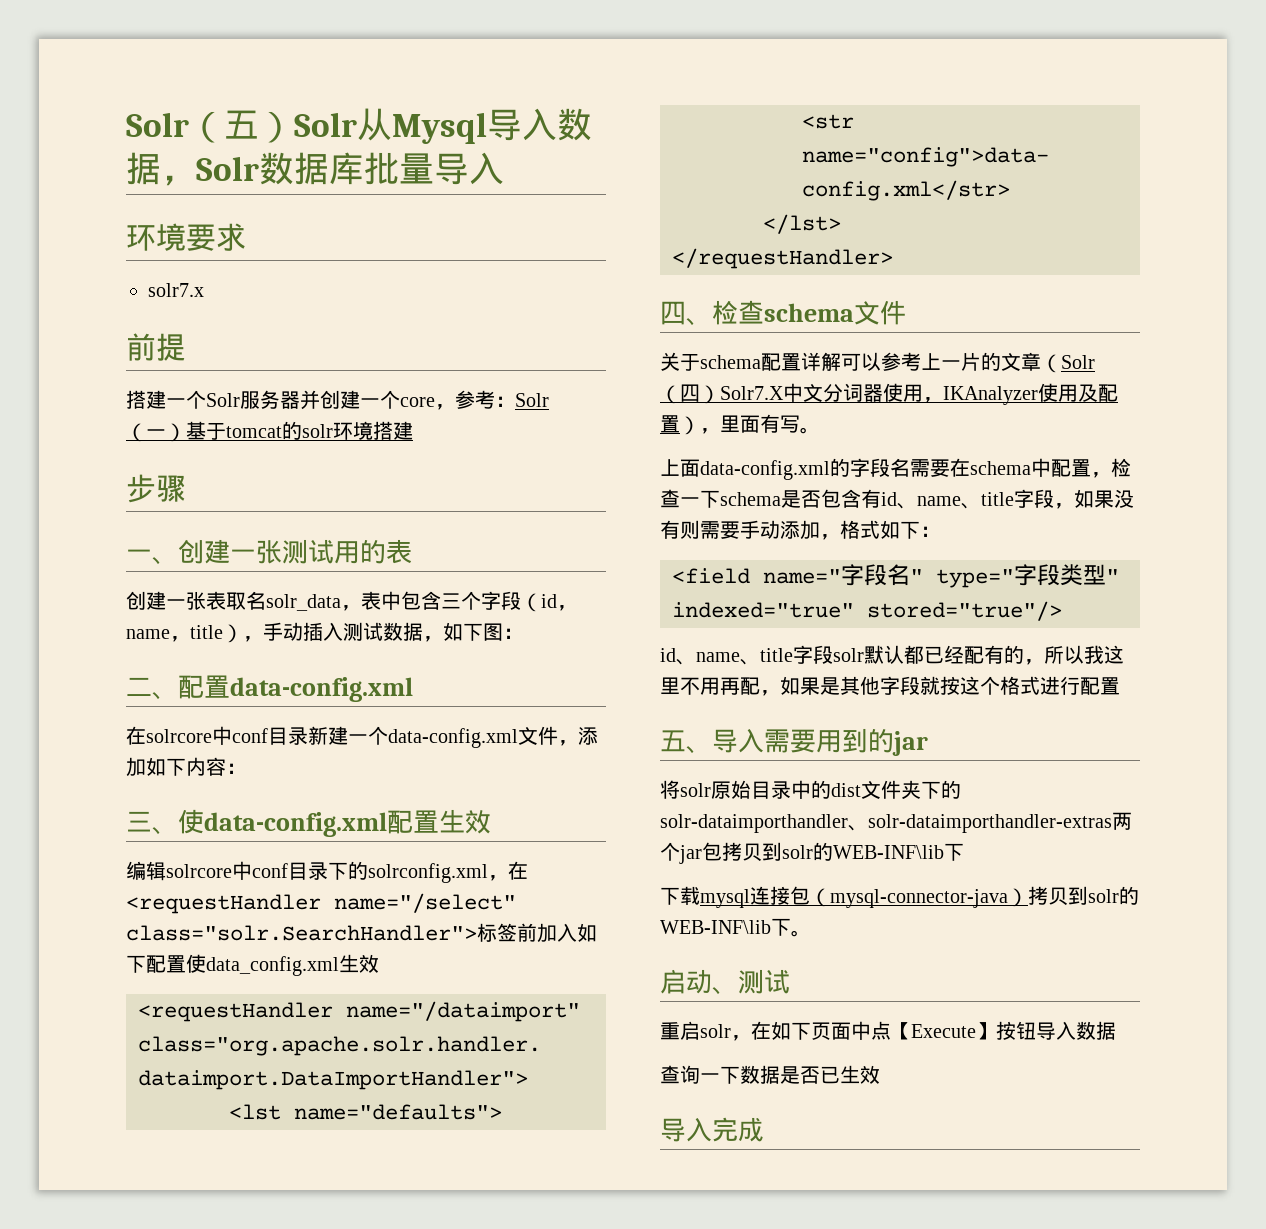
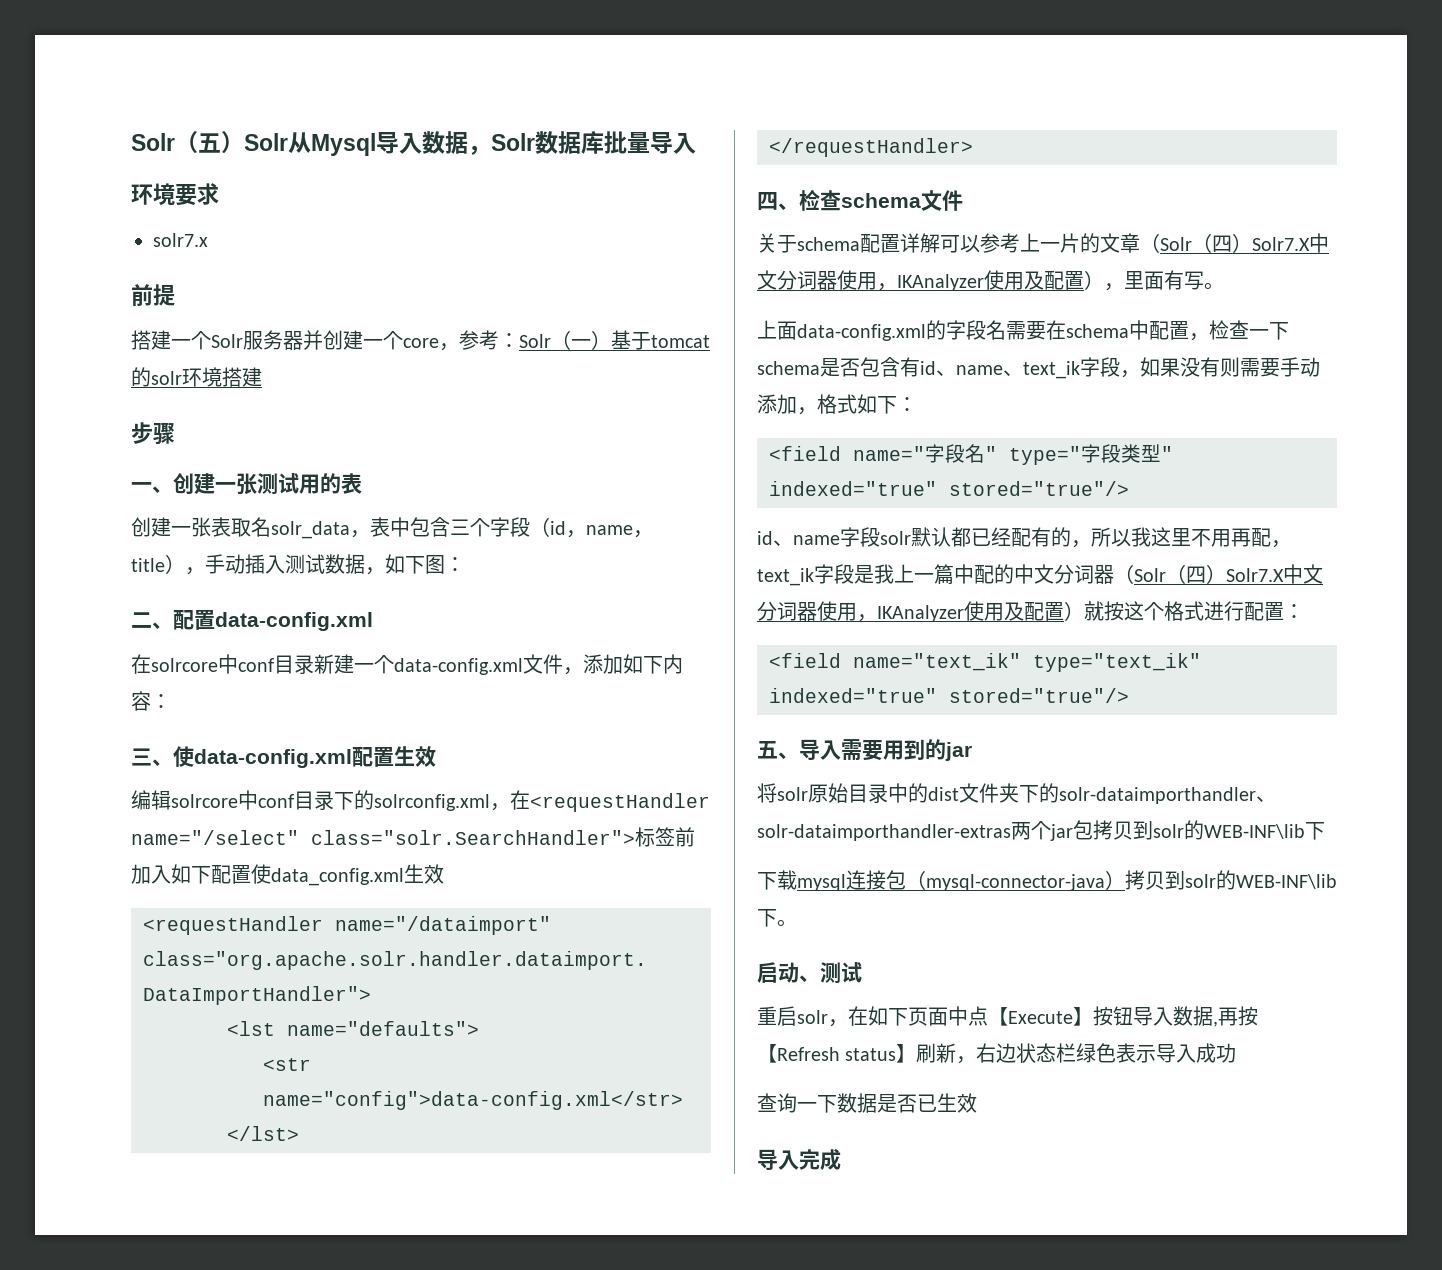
- 上面data-config.xml的字段名需要在schema中配置，检查一下schema是否包含有id、name、title字段，如果没有则需要手动添加，格式如下：
+ 上面data-config.xml的字段名需要在schema中配置，检查一下schema是否包含有id、name、text_ik字段，如果没有则需要手动添加，格式如下：
- id、name、title字段solr默认都已经配有的，所以我这里不用再配，如果是其他字段就按这个格式进行配置
+ id、name字段solr默认都已经配有的，所以我这里不用再配，text_ik字段是我上一篇中配的中文分词器（Solr（四）Solr7.X中文分词器使用，IKAnalyzer使用及配置）就按这个格式进行配置：
+ <field name="text_ik" type="text_ik" indexed="true" stored="true"/>
- 重启solr，在如下页面中点【Execute】按钮导入数据
+ 重启solr，在如下页面中点【Execute】按钮导入数据,再按【Refresh status】刷新，右边状态栏绿色表示导入成功

